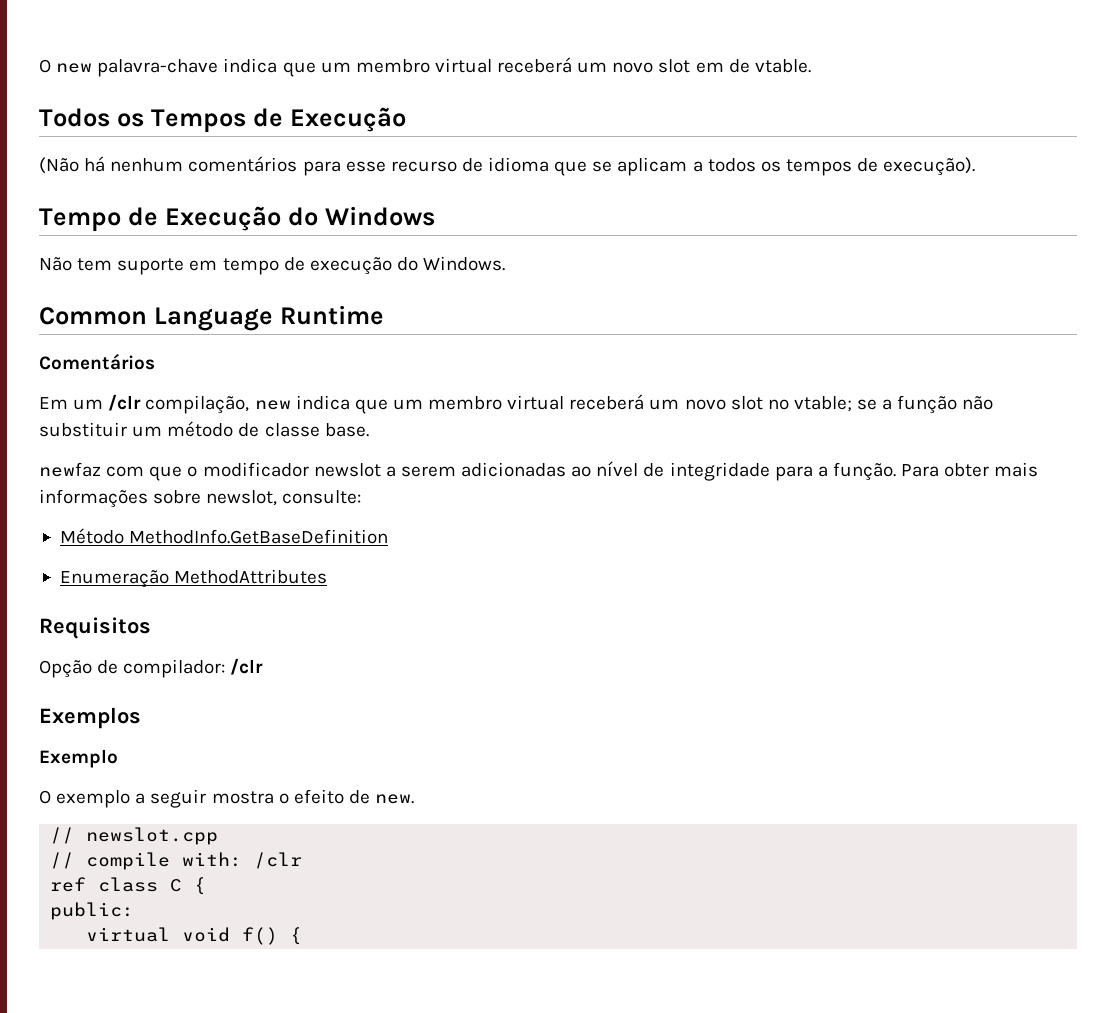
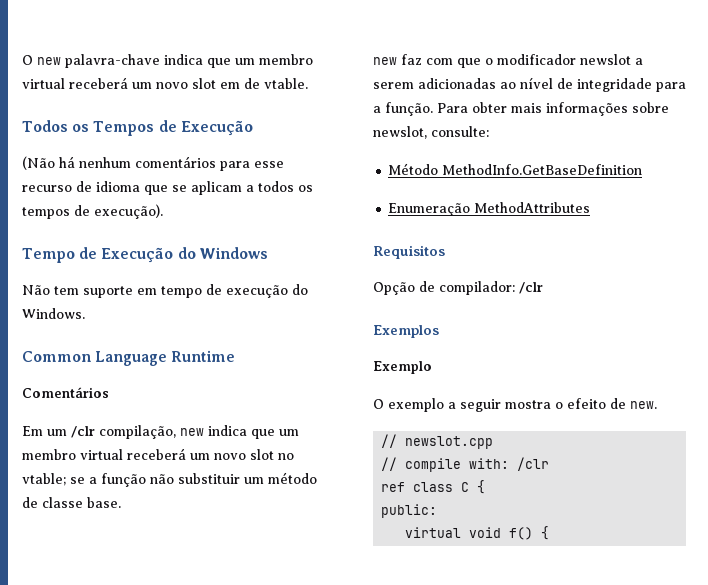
- newfaz com que o modificador newslot a serem adicionadas ao nível de integridade para a função.
+ new faz com que o modificador newslot a serem adicionadas ao nível de integridade para a função.

